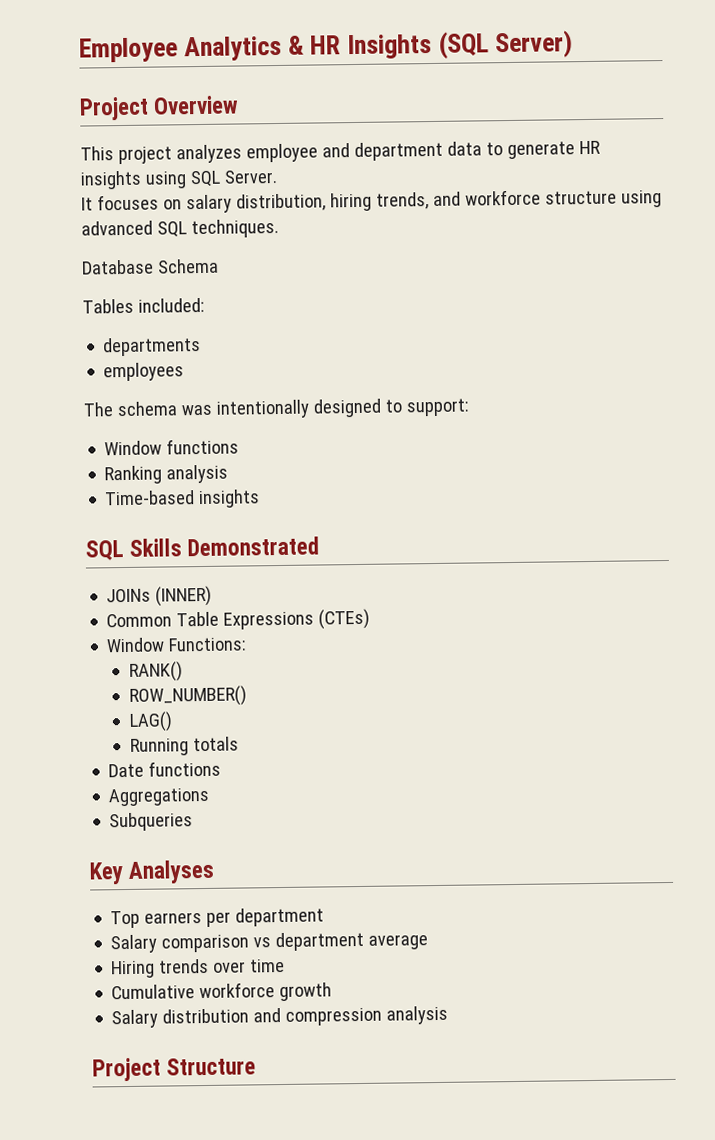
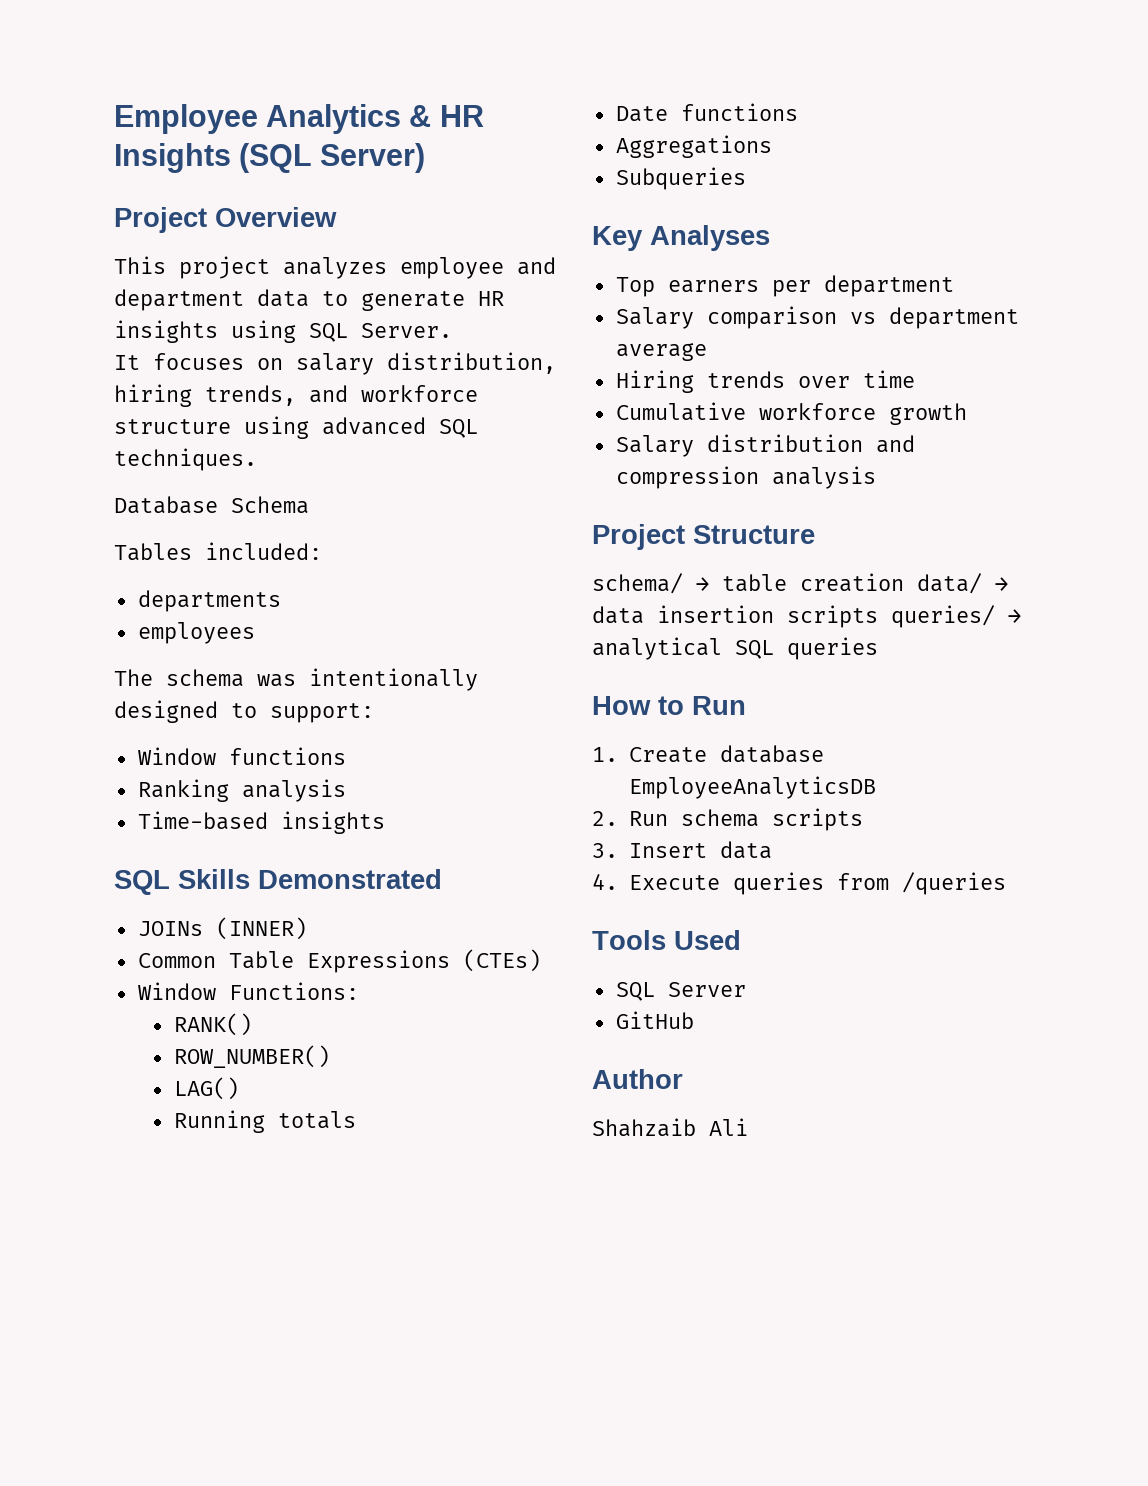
+ schema/ → table creation data/ → data insertion scripts queries/ → analytical SQL queries
+ How to Run
+ 1. Create database EmployeeAnalyticsDB
+ 2. Run schema scripts
+ 3. Insert data
+ 4. Execute queries from /queries
+ Tools Used
+ SQL Server
+ GitHub
+ Author
+ Shahzaib Ali

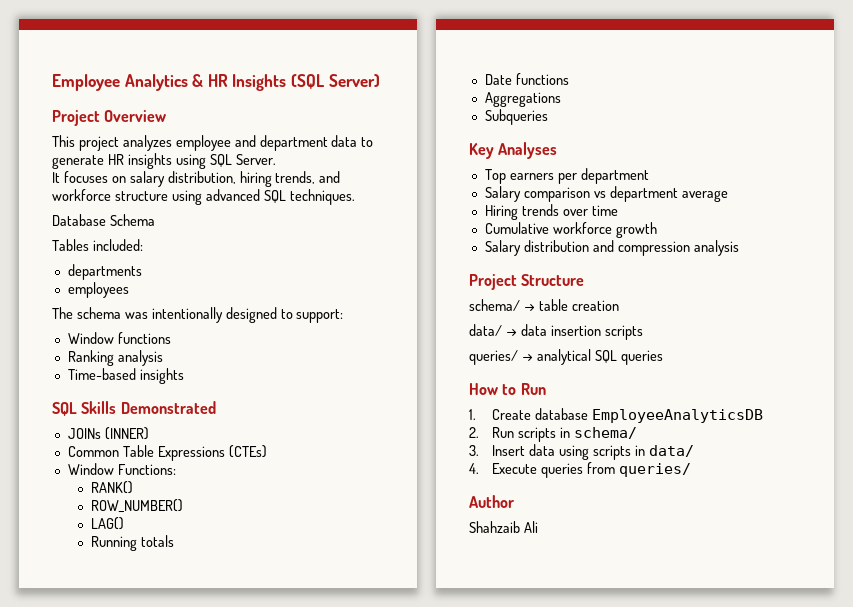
- schema/ → table creation data/ → data insertion scripts queries/ → analytical SQL queries
+ schema/ → table creation
+ data/ → data insertion scripts
+ queries/ → analytical SQL queries
- 2. Run schema scripts
+ 2. Run scripts in schema/
- 3. Insert data
+ 3. Insert data using scripts in data/
- 4. Execute queries from /queries
- Tools Used
- SQL Server
- GitHub
+ 4. Execute queries from queries/

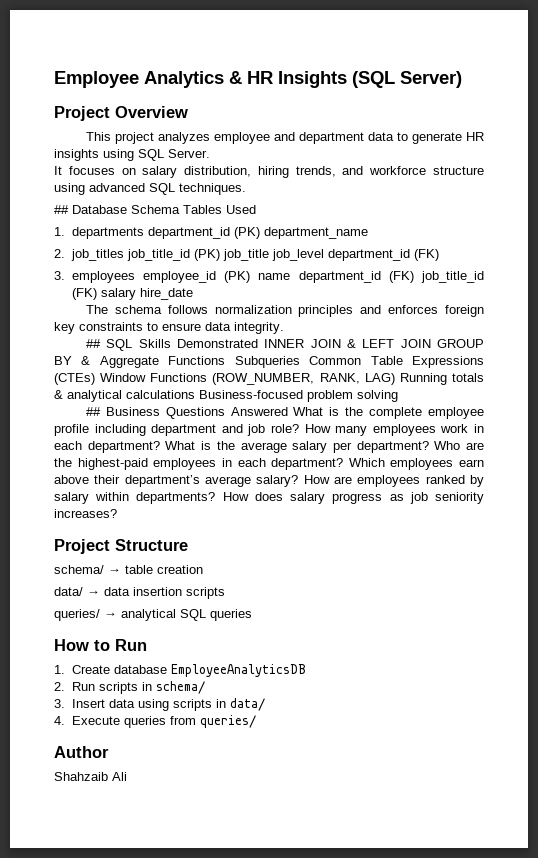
- Database Schema
- Tables included:
- departments
- employees
- The schema was intentionally designed to support:
- Window functions
- Ranking analysis
- Time-based insights
- SQL Skills Demonstrated
- JOINs (INNER)
- Common Table Expressions (CTEs)
- Window Functions:
- RANK()
- ROW_NUMBER()
- LAG()
- Running totals
- Date functions
- Aggregations
- Subqueries
- Key Analyses
- Top earners per department
- Salary comparison vs department average
- Hiring trends over time
- Cumulative workforce growth
- Salary distribution and compression analysis
+ ## Database Schema Tables Used
+ 1. departments department_id (PK) department_name
+ 2. job_titles job_title_id (PK) job_title job_level department_id (FK)
+ 3. employees employee_id (PK) name department_id (FK) job_title_id (FK) salary hire_date
+ The schema follows normalization principles and enforces foreign key constraints to ensure data integrity.
+ ## SQL Skills Demonstrated INNER JOIN & LEFT JOIN GROUP BY & Aggregate Functions Subqueries Common Table Expressions (CTEs) Window Functions (ROW_NUMBER, RANK, LAG) Running totals & analytical calculations Business-focused problem solving
+ ## Business Questions Answered What is the complete employee profile including department and job role? How many employees work in each department? What is the average salary per department? Who are the highest-paid employees in each department? Which employees earn above their department’s average salary? How are employees ranked by salary within departments? How does salary progress as job seniority increases?

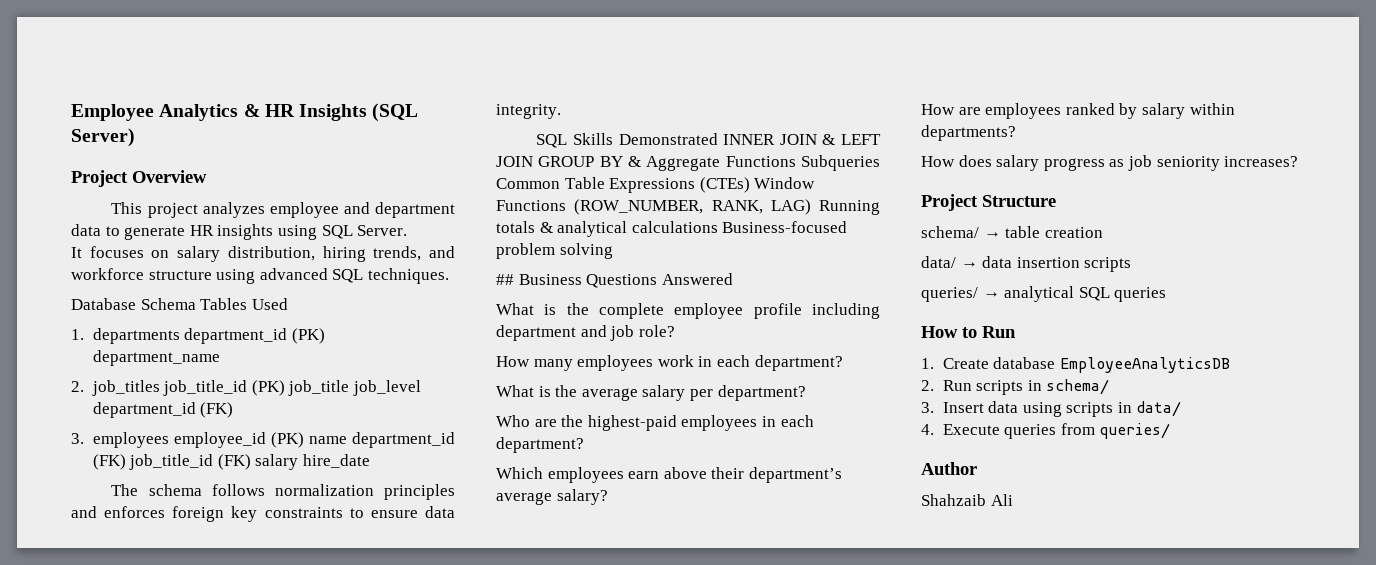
- ## Database Schema Tables Used
+ Database Schema Tables Used
- ## SQL Skills Demonstrated INNER JOIN & LEFT JOIN GROUP BY & Aggregate Functions Subqueries Common Table Expressions (CTEs) Window Functions (ROW_NUMBER, RANK, LAG) Running totals & analytical calculations Business-focused problem solving
+ SQL Skills Demonstrated INNER JOIN & LEFT JOIN GROUP BY & Aggregate Functions Subqueries Common Table Expressions (CTEs) Window Functions (ROW_NUMBER, RANK, LAG) Running totals & analytical calculations Business-focused problem solving
- ## Business Questions Answered What is the complete employee profile including department and job role? How many employees work in each department? What is the average salary per department? Who are the highest-paid employees in each department? Which employees earn above their department’s average salary? How are employees ranked by salary within departments? How does salary progress as job seniority increases?
+ ## Business Questions Answered
+ What is the complete employee profile including department and job role?
+ How many employees work in each department?
+ What is the average salary per department?
+ Who are the highest-paid employees in each department?
+ Which employees earn above their department’s average salary?
+ How are employees ranked by salary within departments?
+ How does salary progress as job seniority increases?

